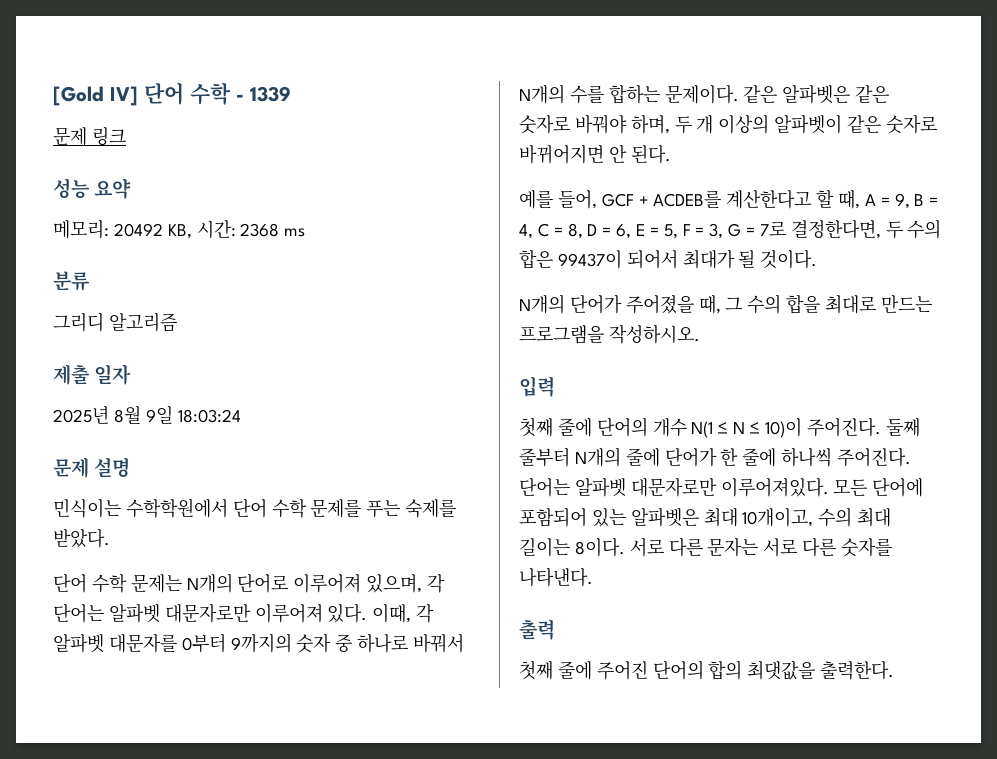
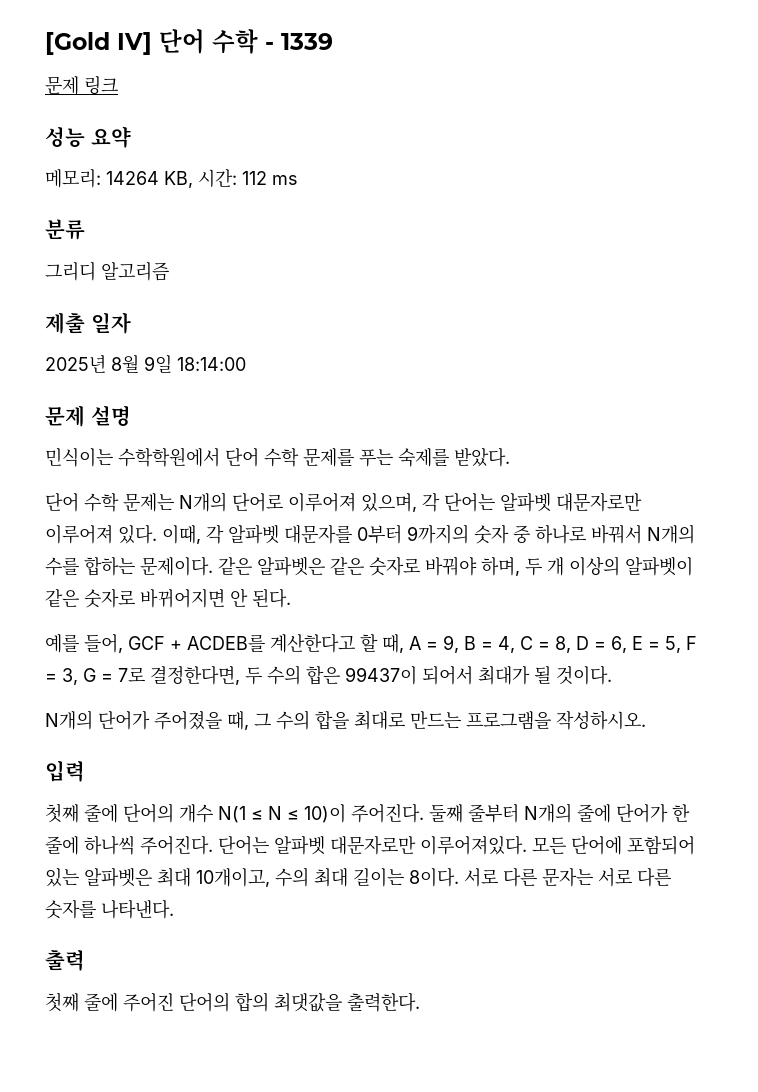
- 메모리: 20492 KB, 시간: 2368 ms
+ 메모리: 14264 KB, 시간: 112 ms
- 2025년 8월 9일 18:03:24
+ 2025년 8월 9일 18:14:00

